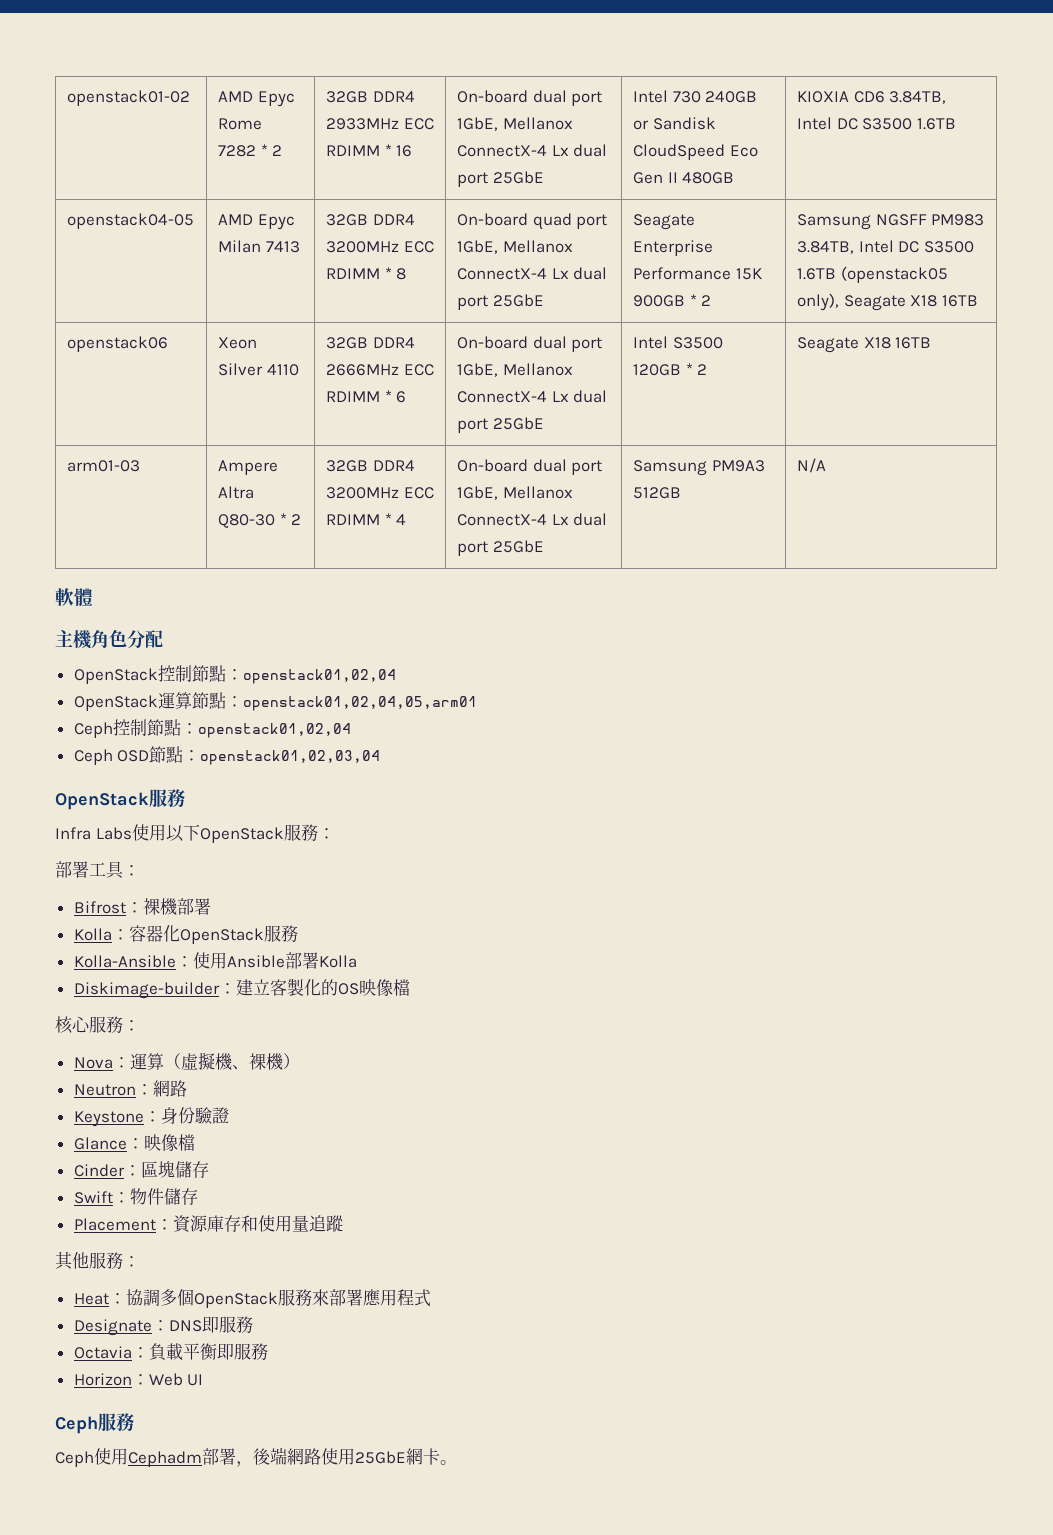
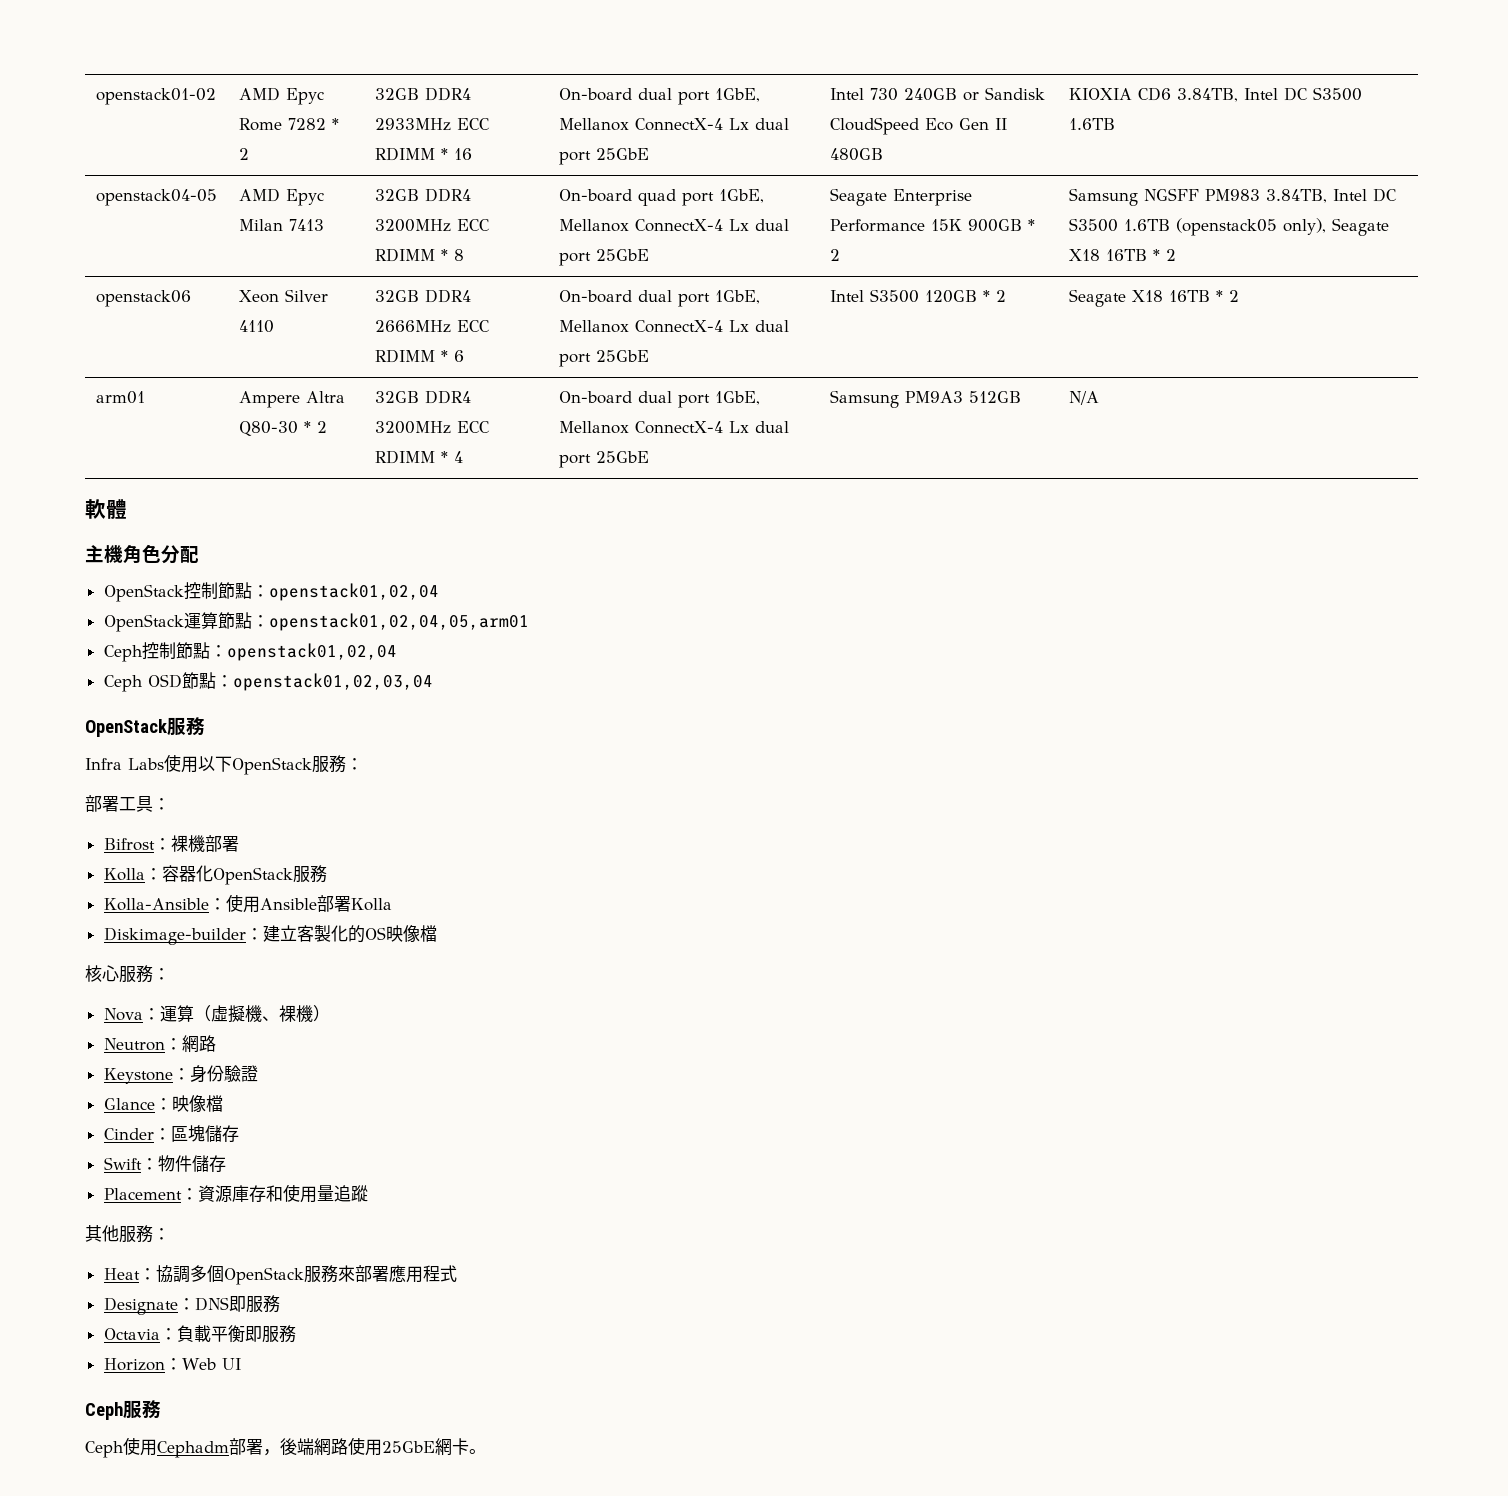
- Samsung NGSFF PM983 3.84TB, Intel DC S3500 1.6TB (openstack05 only), Seagate X18 16TB
+ Samsung NGSFF PM983 3.84TB, Intel DC S3500 1.6TB (openstack05 only), Seagate X18 16TB * 2
- openstack06 | Xeon Silver 4110 | 32GB DDR4 2666MHz ECC RDIMM * 6 | On-board dual port 1GbE, Mellanox ConnectX-4 Lx dual port 25GbE | Intel S3500 120GB * 2 | Seagate X18 16TB
- arm01-03 | Ampere Altra Q80-30 * 2 | 32GB DDR4 3200MHz ECC RDIMM * 4 | On-board dual port 1GbE, Mellanox ConnectX-4 Lx dual port 25GbE | Samsung PM9A3 512GB | N/A
+ openstack06 | Xeon Silver 4110 | 32GB DDR4 2666MHz ECC RDIMM * 6 | On-board dual port 1GbE, Mellanox ConnectX-4 Lx dual port 25GbE | Intel S3500 120GB * 2 | Seagate X18 16TB * 2
+ arm01 | Ampere Altra Q80-30 * 2 | 32GB DDR4 3200MHz ECC RDIMM * 4 | On-board dual port 1GbE, Mellanox ConnectX-4 Lx dual port 25GbE | Samsung PM9A3 512GB | N/A

